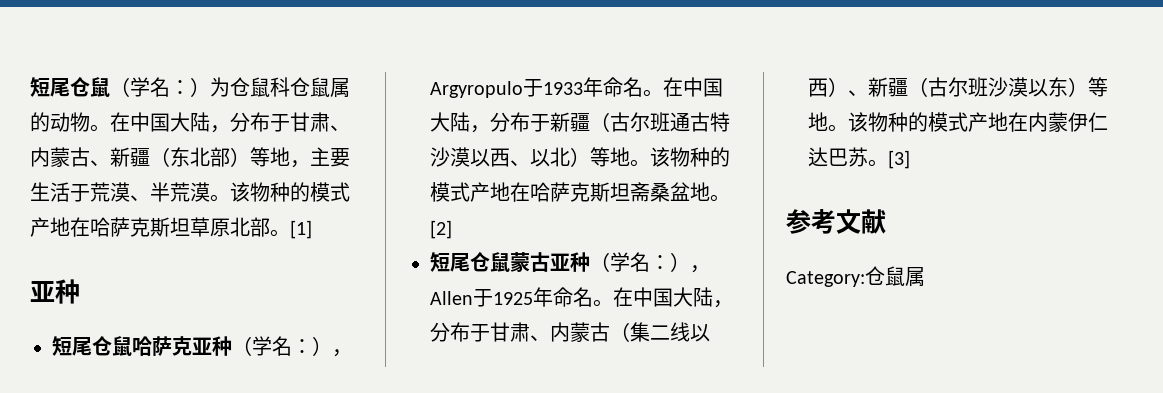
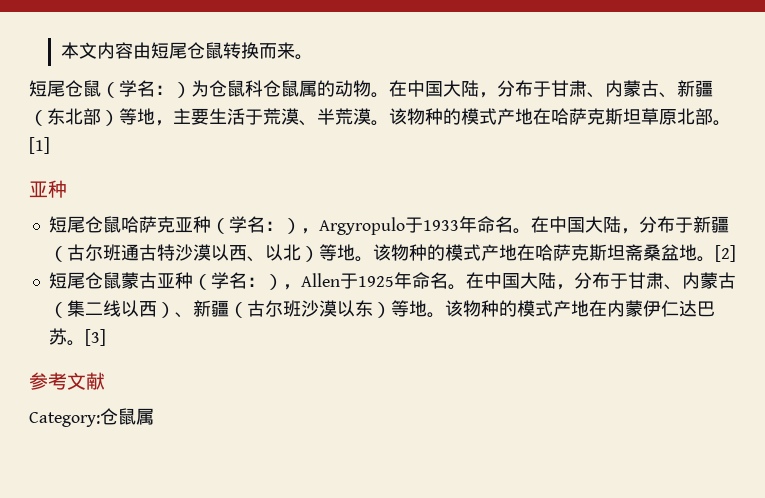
+ 本文内容由短尾仓鼠转换而来。

